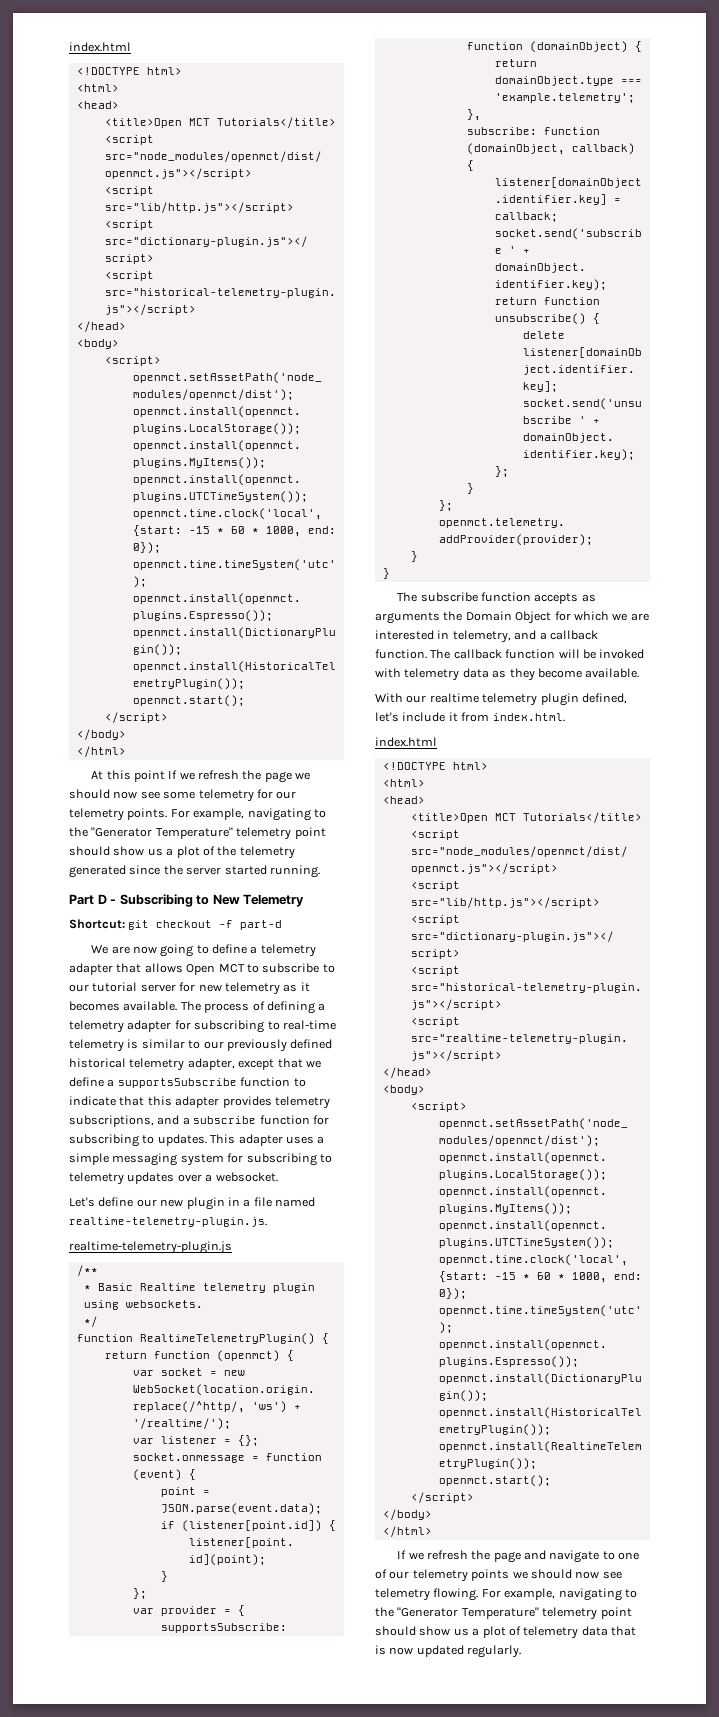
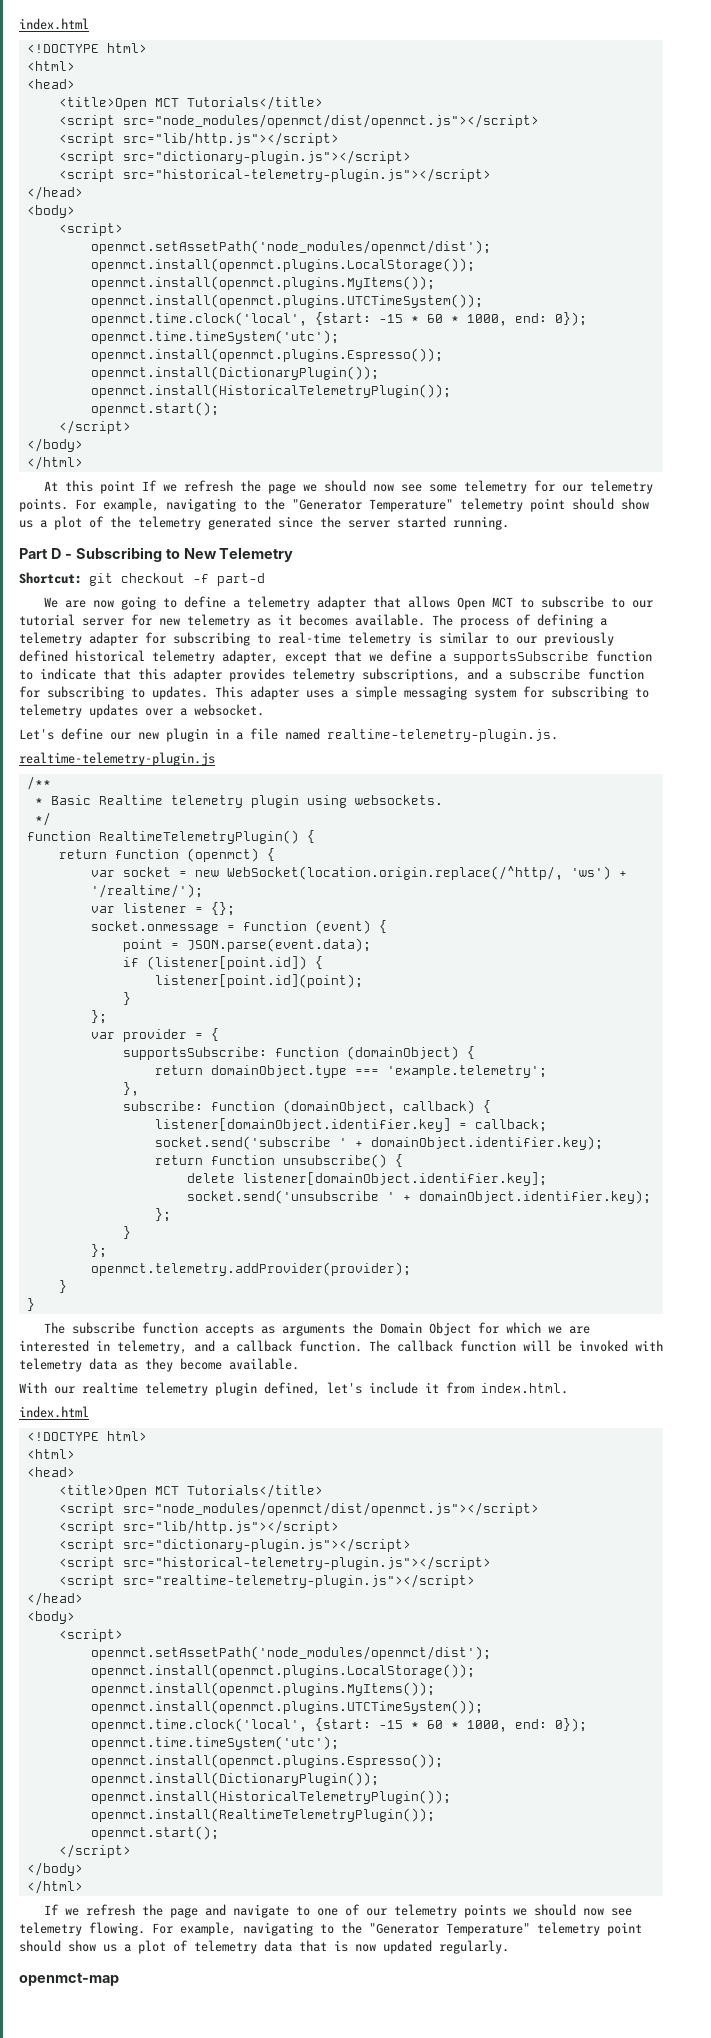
+ openmct-map

